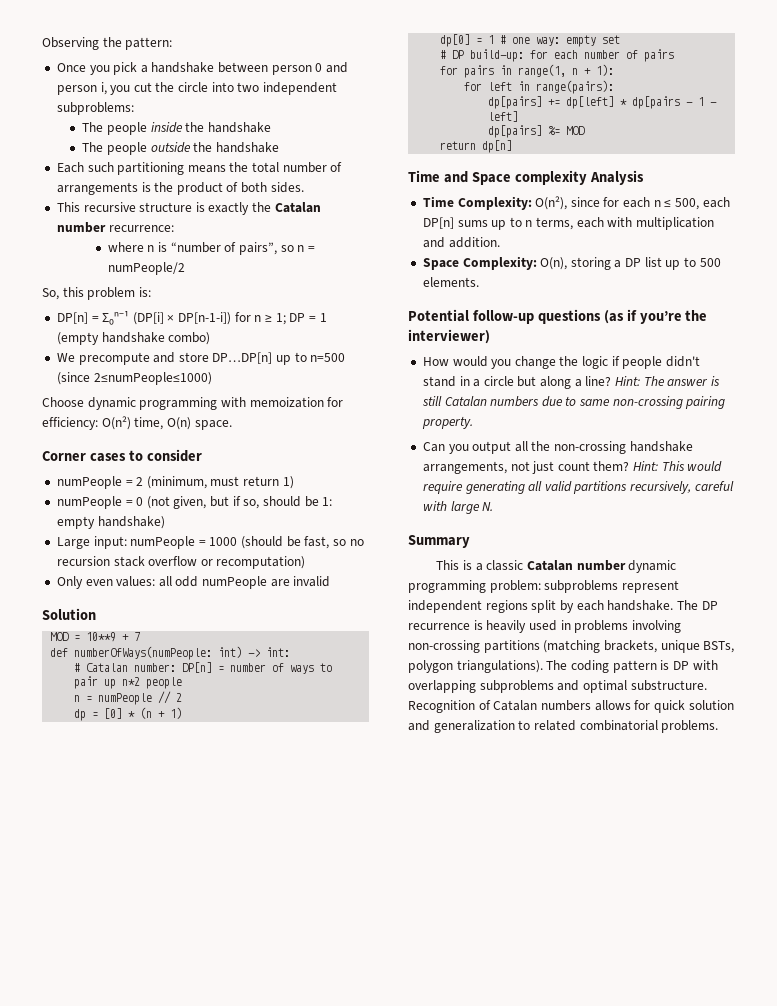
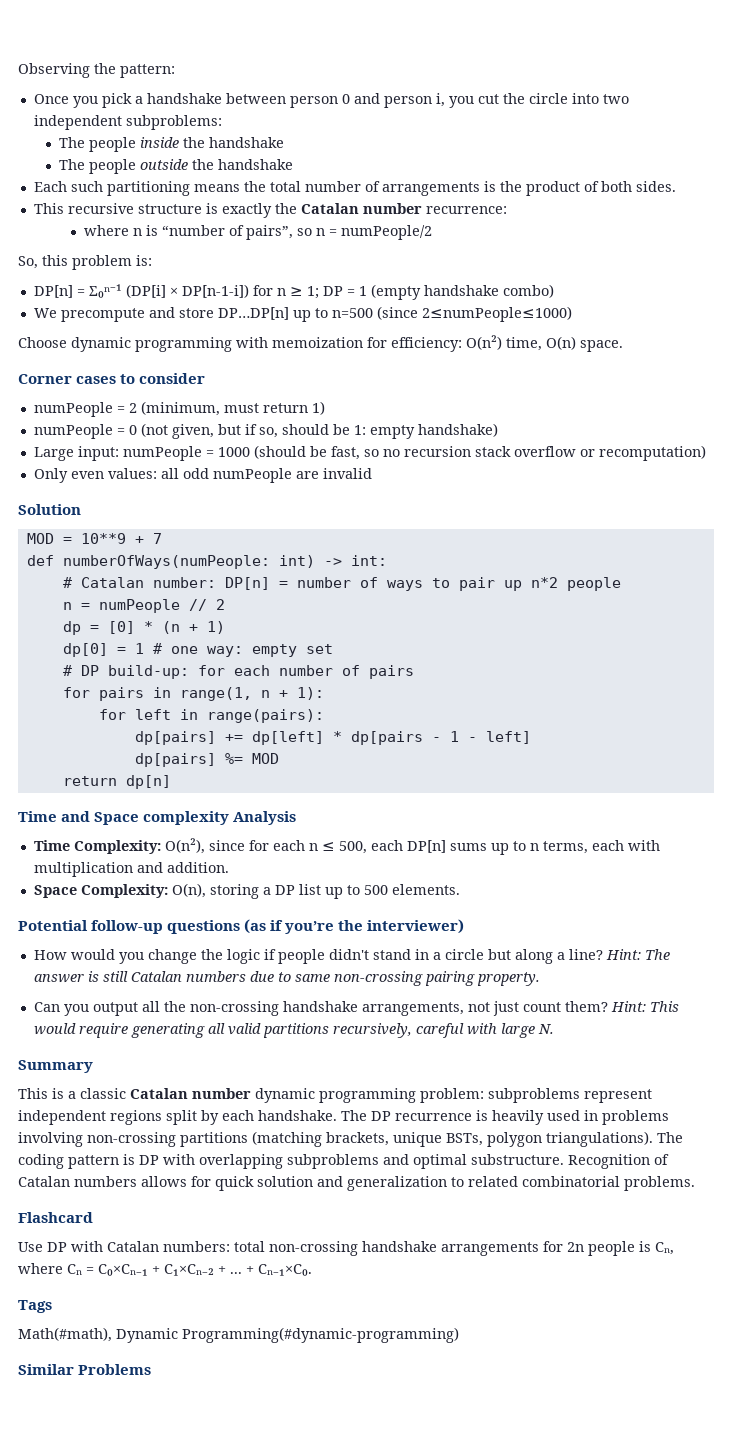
+ Flashcard
+ Use DP with Catalan numbers: total non-crossing handshake arrangements for 2n people is Cₙ, where Cₙ = C₀×Cₙ₋₁ + C₁×Cₙ₋₂ + ... + Cₙ₋₁×C₀.
+ Tags
+ Math(#math), Dynamic Programming(#dynamic-programming)
+ Similar Problems

